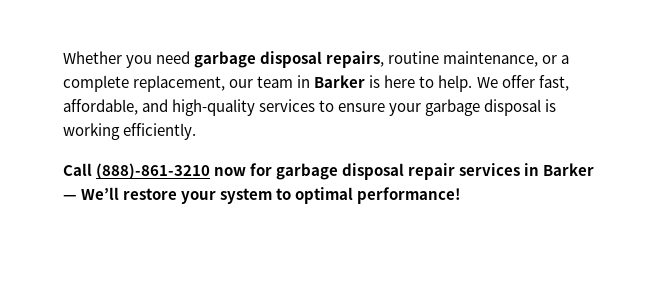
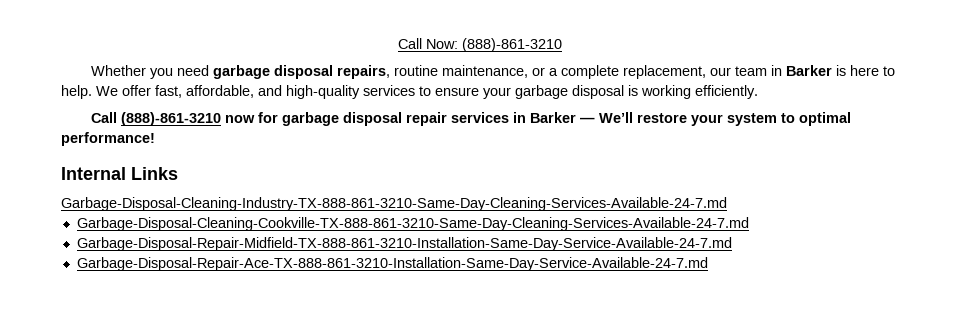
+ Call Now: (888)-861-3210
+ Internal Links
+ Garbage-Disposal-Cleaning-Industry-TX-888-861-3210-Same-Day-Cleaning-Services-Available-24-7.md
+ Garbage-Disposal-Cleaning-Cookville-TX-888-861-3210-Same-Day-Cleaning-Services-Available-24-7.md
+ Garbage-Disposal-Repair-Midfield-TX-888-861-3210-Installation-Same-Day-Service-Available-24-7.md
+ Garbage-Disposal-Repair-Ace-TX-888-861-3210-Installation-Same-Day-Service-Available-24-7.md

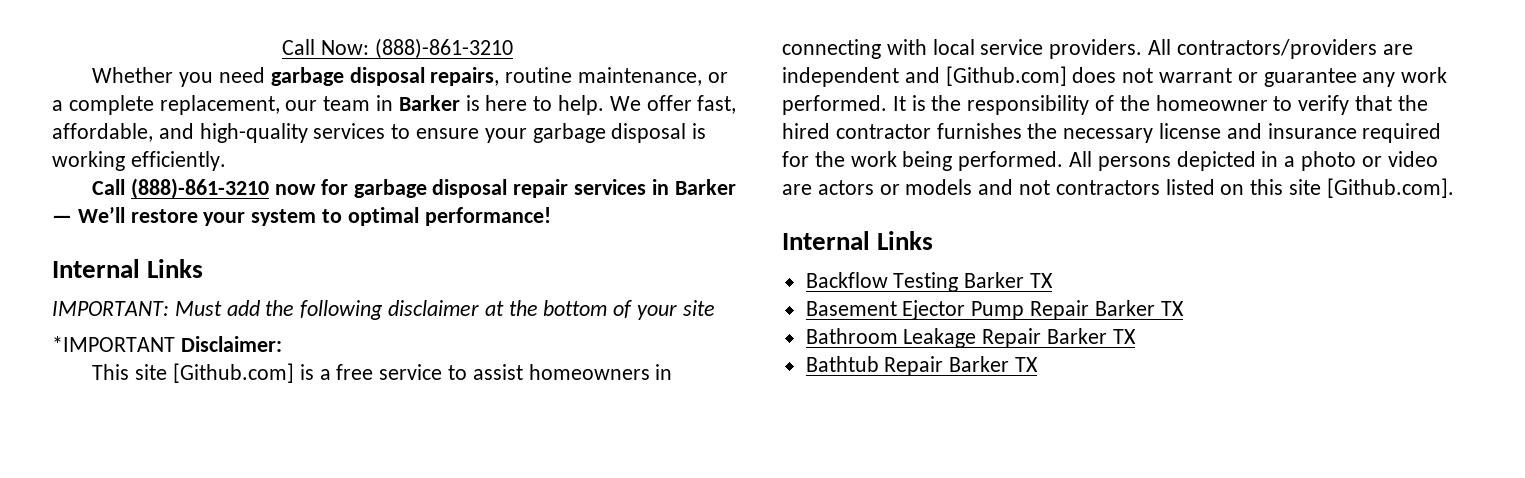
- Garbage-Disposal-Cleaning-Industry-TX-888-861-3210-Same-Day-Cleaning-Services-Available-24-7.md
- Garbage-Disposal-Cleaning-Cookville-TX-888-861-3210-Same-Day-Cleaning-Services-Available-24-7.md
- Garbage-Disposal-Repair-Midfield-TX-888-861-3210-Installation-Same-Day-Service-Available-24-7.md
- Garbage-Disposal-Repair-Ace-TX-888-861-3210-Installation-Same-Day-Service-Available-24-7.md
+ IMPORTANT: Must add the following disclaimer at the bottom of your site
+ *IMPORTANT Disclaimer:
+ This site [Github.com] is a free service to assist homeowners in connecting with local service providers. All contractors/providers are independent and [Github.com] does not warrant or guarantee any work performed. It is the responsibility of the homeowner to verify that the hired contractor furnishes the necessary license and insurance required for the work being performed. All persons depicted in a photo or video are actors or models and not contractors listed on this site [Github.com].
+ Internal Links
+ Backflow Testing Barker TX
+ Basement Ejector Pump Repair Barker TX
+ Bathroom Leakage Repair Barker TX
+ Bathtub Repair Barker TX

